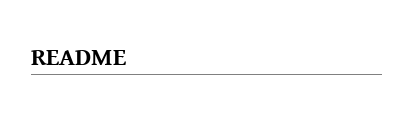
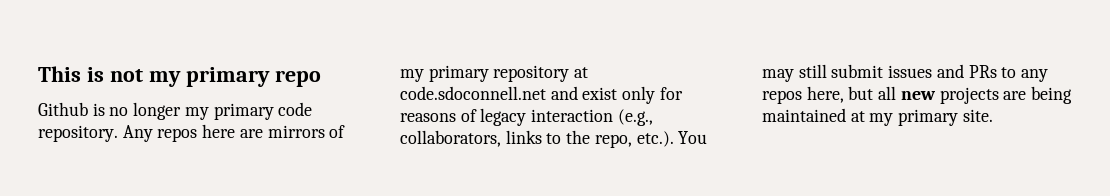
- README
+ This is not my primary repo
+ Github is no longer my primary code repository. Any repos here are mirrors of my primary repository at code.sdoconnell.net and exist only for reasons of legacy interaction (e.g., collaborators, links to the repo, etc.). You may still submit issues and PRs to any repos here, but all new projects are being maintained at my primary site.

